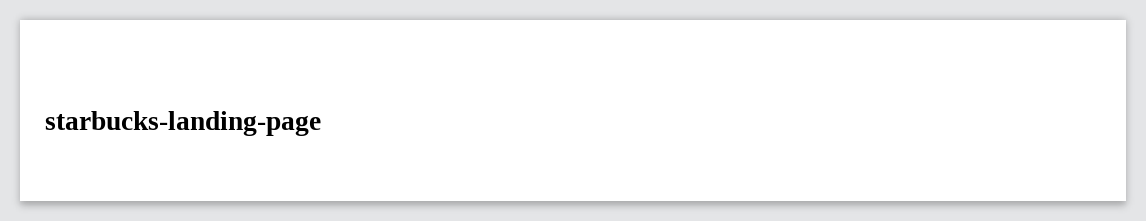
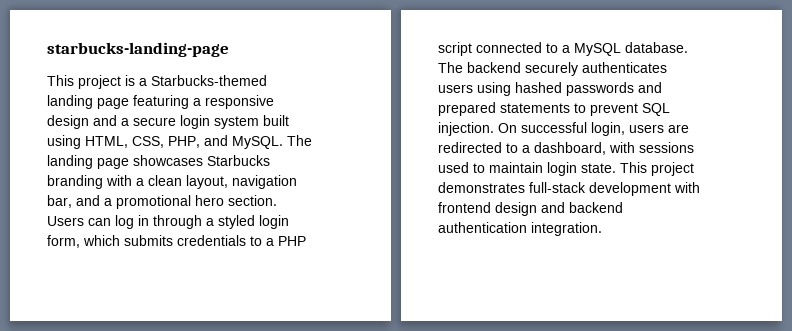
+ This project is a Starbucks-themed landing page featuring a responsive design and a secure login system built using HTML, CSS, PHP, and MySQL. The landing page showcases Starbucks branding with a clean layout, navigation bar, and a promotional hero section. Users can log in through a styled login form, which submits credentials to a PHP script connected to a MySQL database. The backend securely authenticates users using hashed passwords and prepared statements to prevent SQL injection. On successful login, users are redirected to a dashboard, with sessions used to maintain login state. This project demonstrates full-stack development with frontend design and backend authentication integration.

